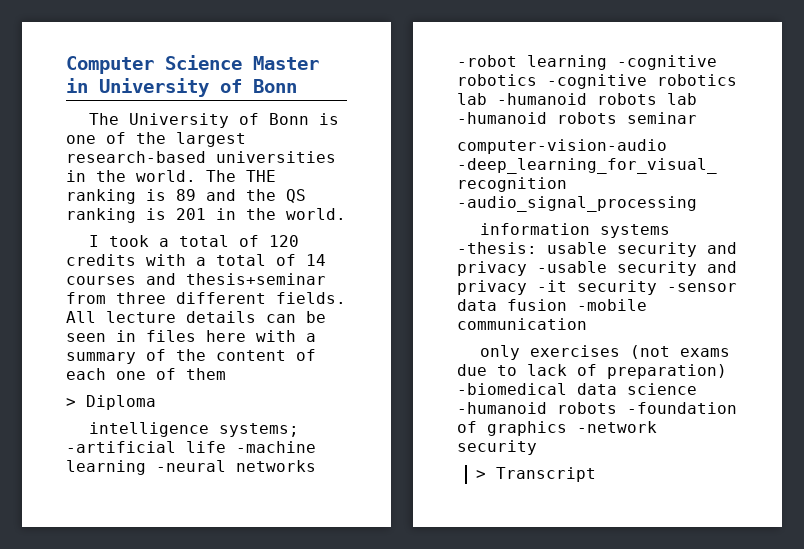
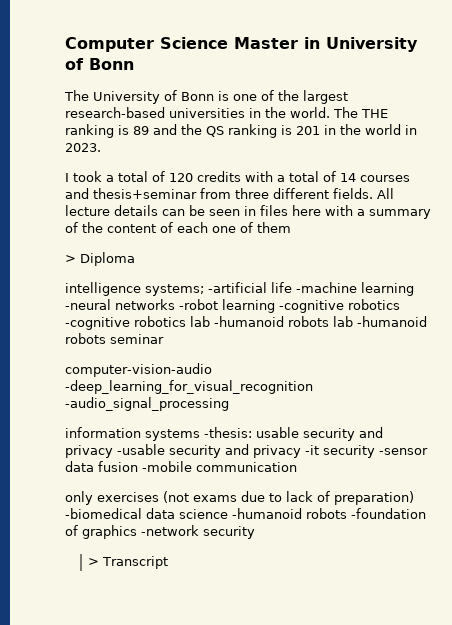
- The THE ranking is 89 and the QS ranking is 201 in the world.
+ The THE ranking is 89 and the QS ranking is 201 in the world in 2023.

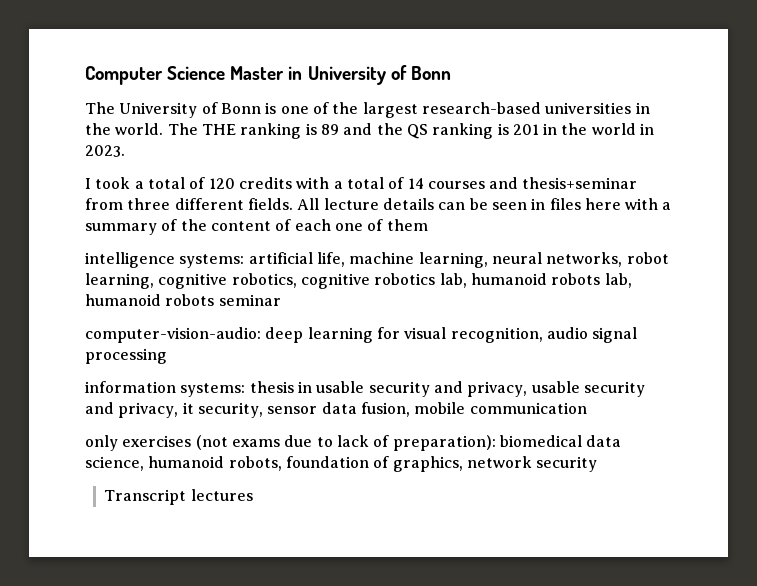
- > Diploma
- intelligence systems; -artificial life -machine learning -neural networks -robot learning -cognitive robotics -cognitive robotics lab -humanoid robots lab -humanoid robots seminar
- computer-vision-audio -deep_learning_for_visual_recognition -audio_signal_processing
- information systems -thesis: usable security and privacy -usable security and privacy -it security -sensor data fusion -mobile communication
+ intelligence systems: artificial life, machine learning, neural networks, robot learning, cognitive robotics, cognitive robotics lab, humanoid robots lab, humanoid robots seminar
+ computer-vision-audio: deep learning for visual recognition, audio signal processing
+ information systems: thesis in usable security and privacy, usable security and privacy, it security, sensor data fusion, mobile communication
- only exercises (not exams due to lack of preparation) -biomedical data science -humanoid robots -foundation of graphics -network security
+ only exercises (not exams due to lack of preparation): biomedical data science, humanoid robots, foundation of graphics, network security
- > Transcript
+ Transcript lectures

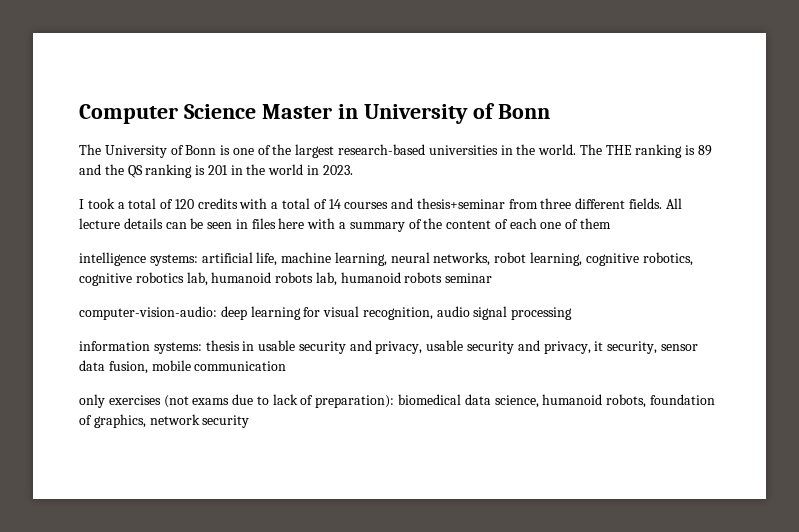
- Transcript lectures

